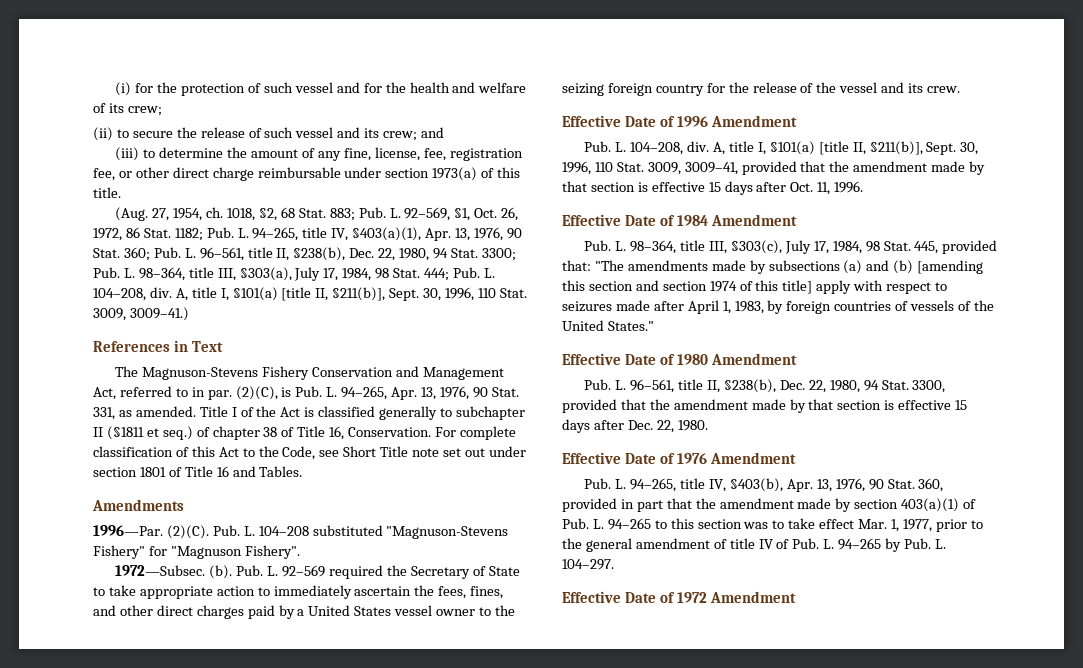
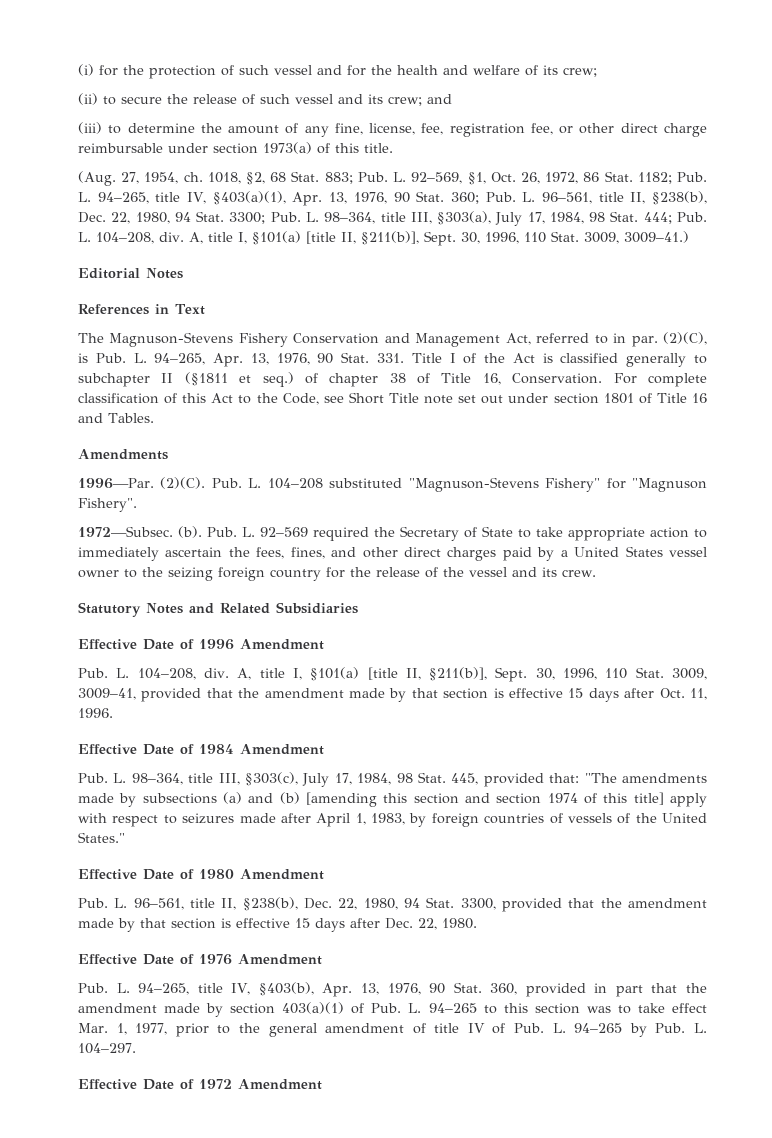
+ Editorial Notes
- 331, as amended. Title I of the Act is classified generally to subchapter II (§1811 et seq.) of chapter 38 of Title 16, Conservation.
+ 331. Title I of the Act is classified generally to subchapter II (§1811 et seq.) of chapter 38 of Title 16, Conservation.
+ Statutory Notes and Related Subsidiaries

